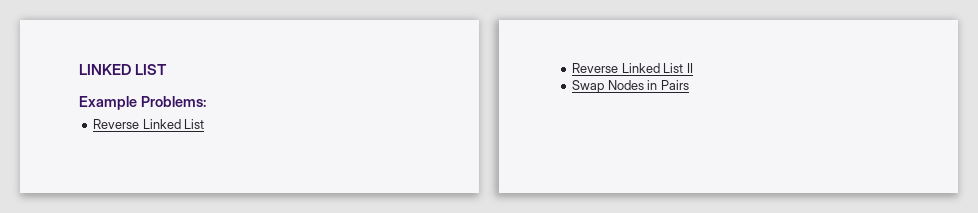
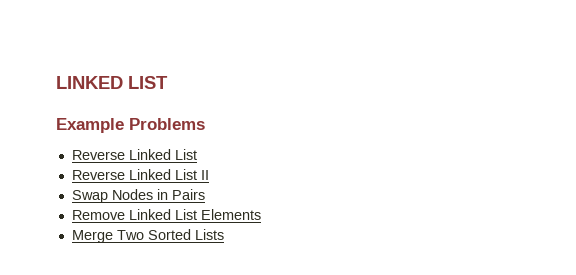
- Example Problems:
+ Example Problems
+ Remove Linked List Elements
+ Merge Two Sorted Lists

